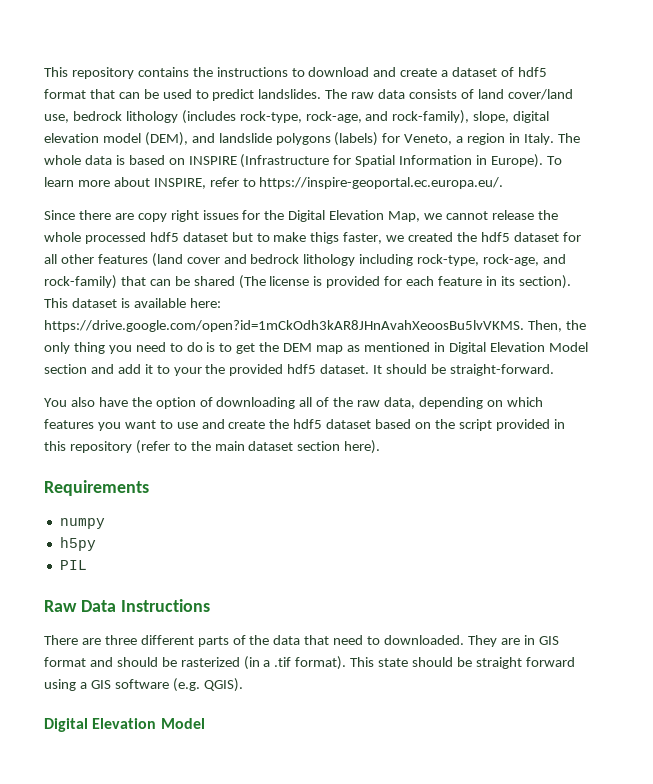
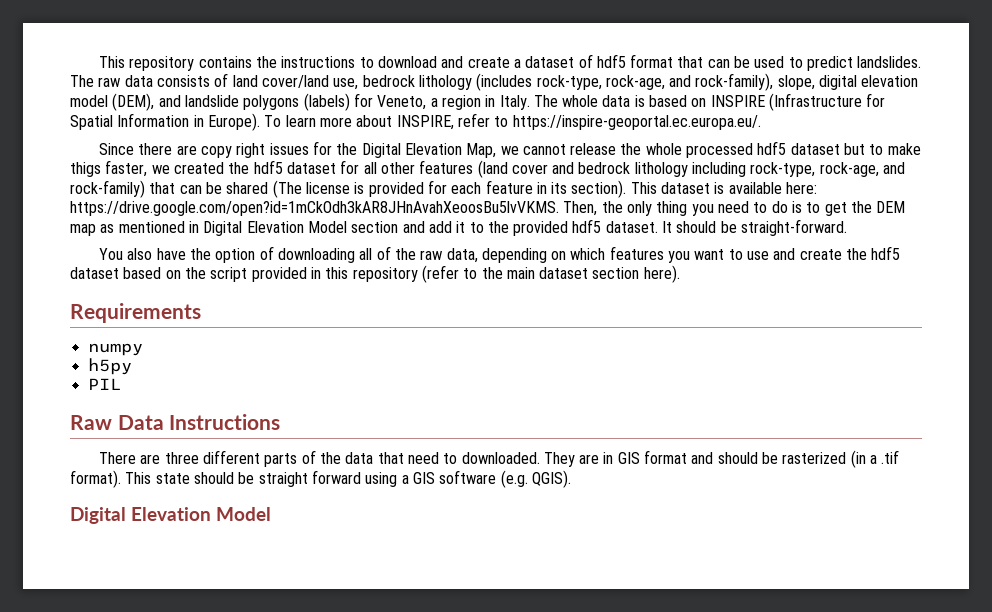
- This dataset is available here: https://drive.google.com/open?id=1mCkOdh3kAR8JHnAvahXeoosBu5lvVKMS. Then, the only thing you need to do is to get the DEM map as mentioned in Digital Elevation Model section and add it to your the provided hdf5 dataset.
+ This dataset is available here: https://drive.google.com/open?id=1mCkOdh3kAR8JHnAvahXeoosBu5lvVKMS. Then, the only thing you need to do is to get the DEM map as mentioned in Digital Elevation Model section and add it to the provided hdf5 dataset.

